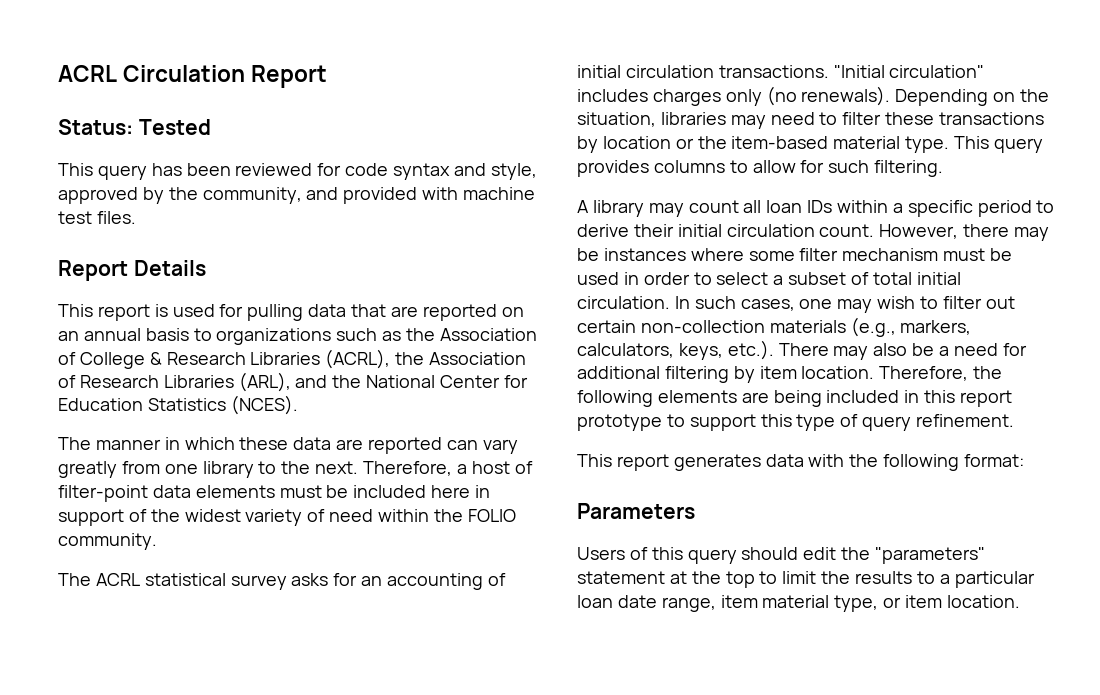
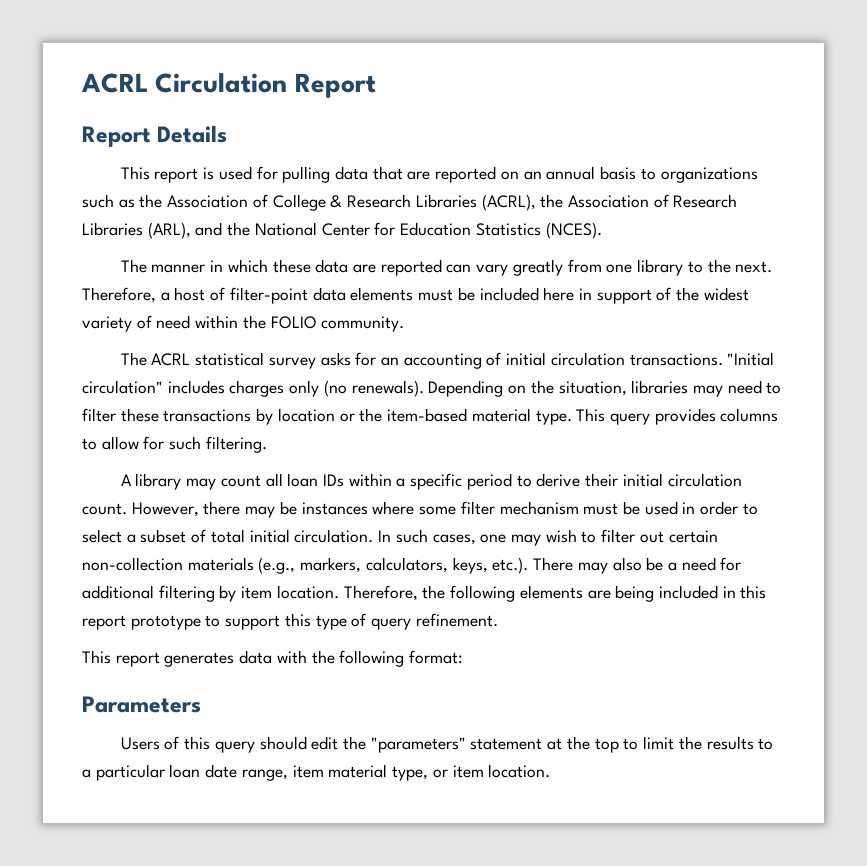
- Status: Tested
- This query has been reviewed for code syntax and style, approved by the community, and provided with machine test files.

